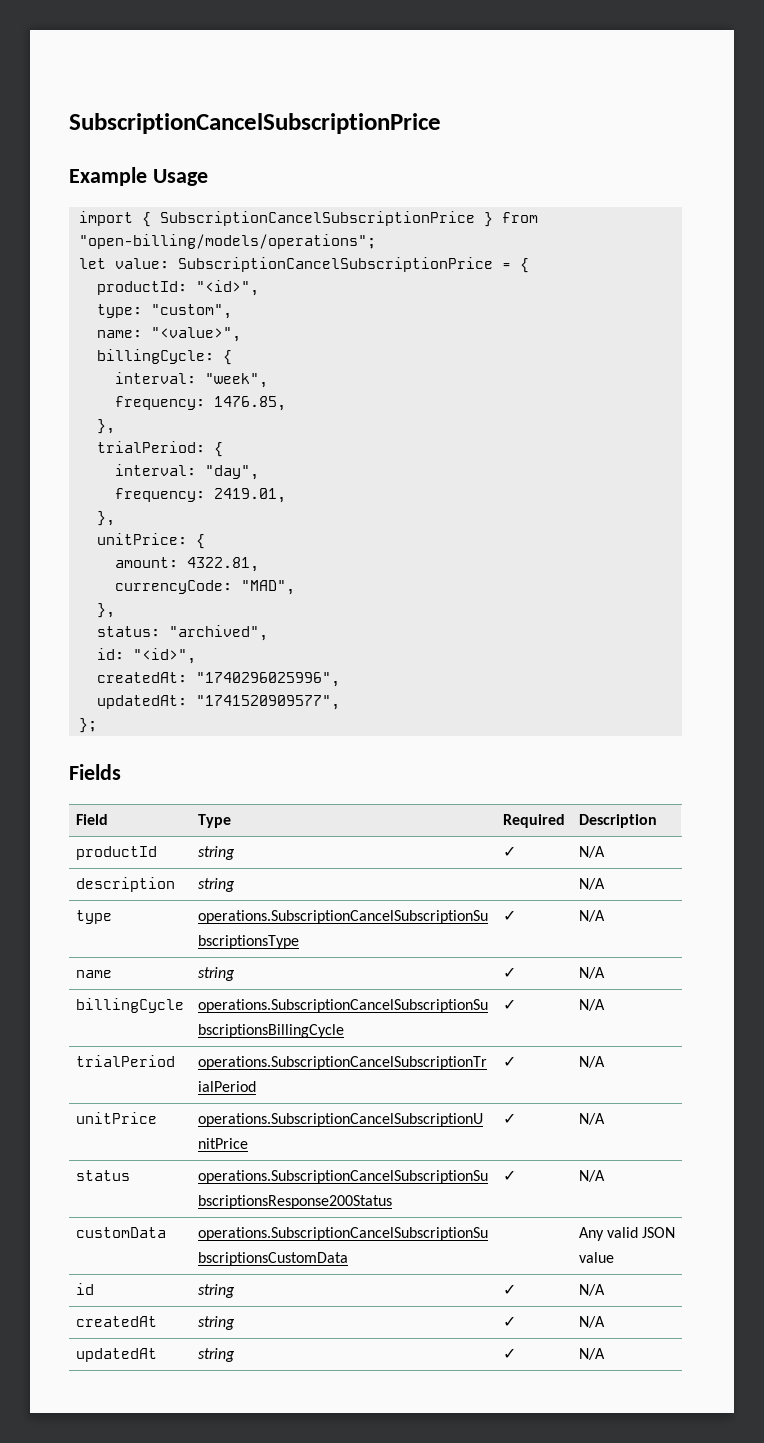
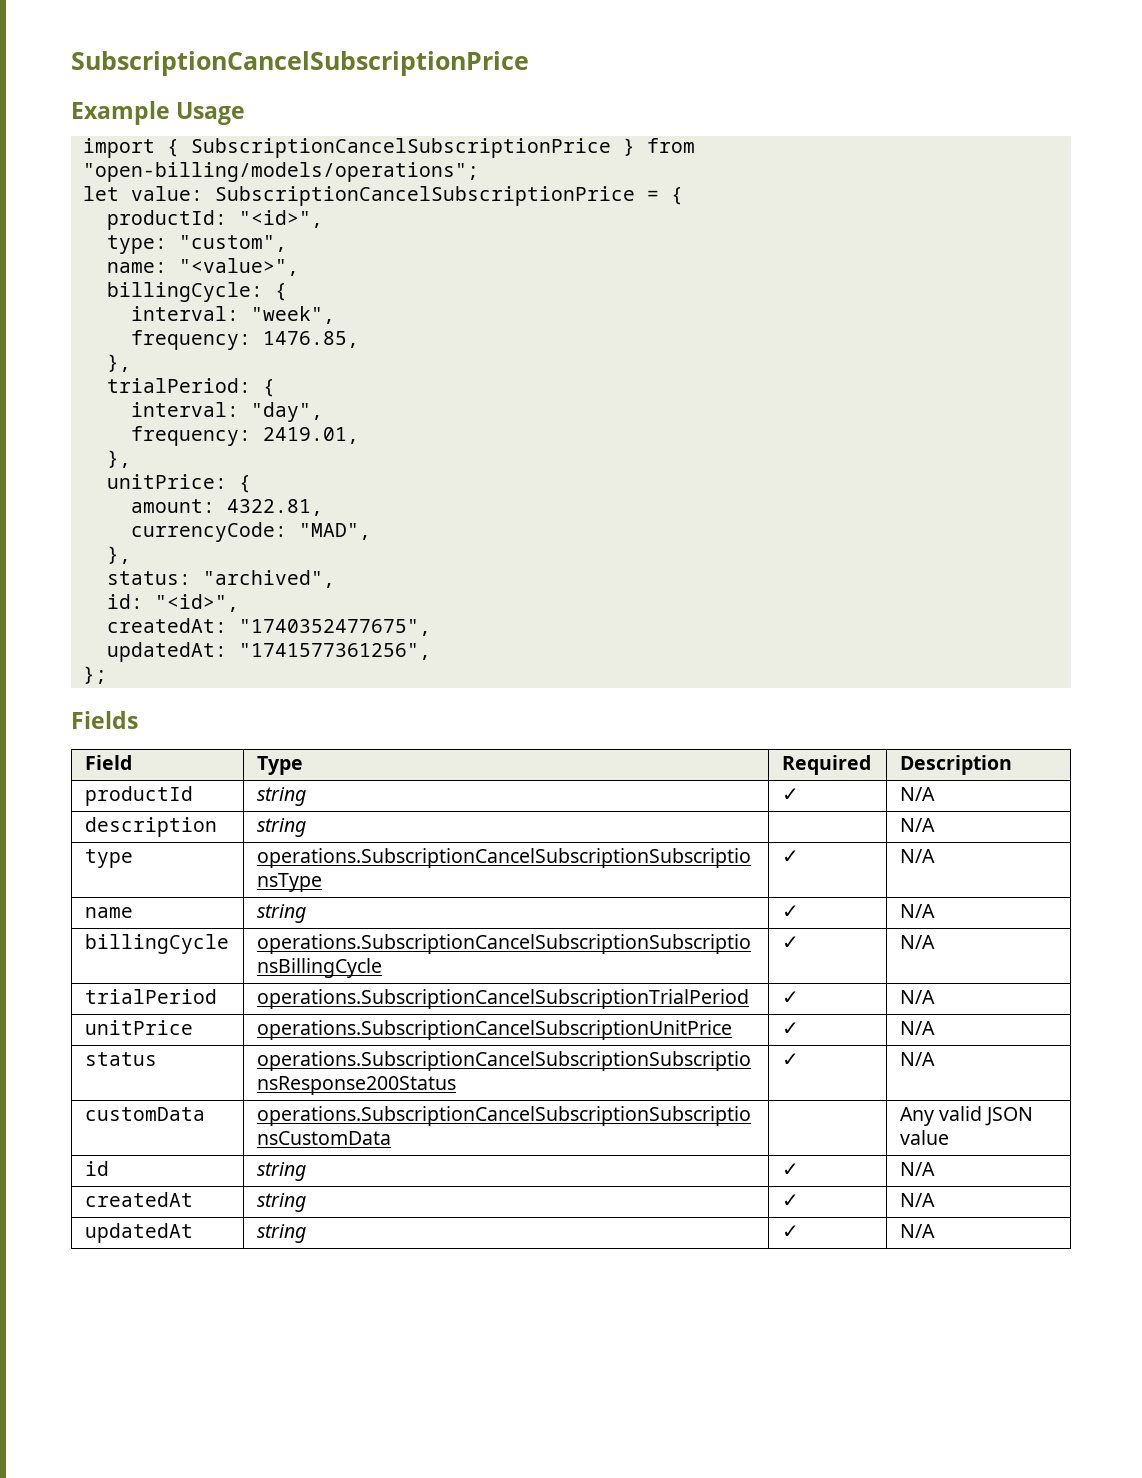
- createdAt: "1740296025996",
+ createdAt: "1740352477675",
- updatedAt: "1741520909577",
+ updatedAt: "1741577361256",

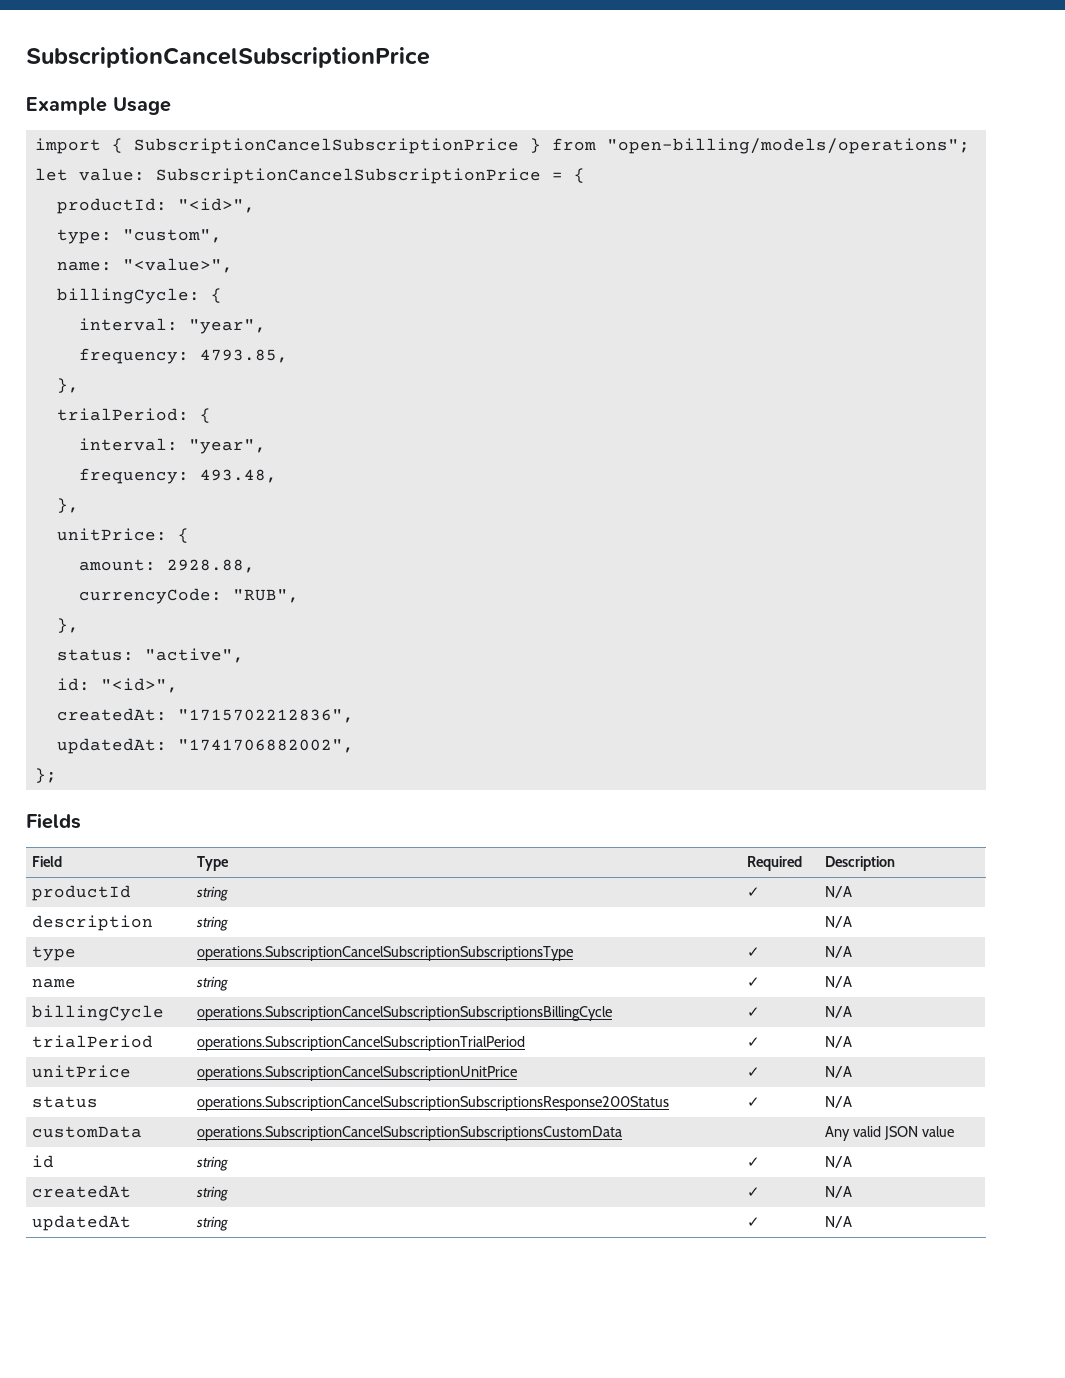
  billingCycle: {
- interval: "week",
- frequency: 1476.85,
+ interval: "year",
+ frequency: 4793.85,
  trialPeriod: {
- interval: "day",
- frequency: 2419.01,
+ interval: "year",
+ frequency: 493.48,
- amount: 4322.81,
+ amount: 2928.88,
- currencyCode: "MAD",
+ currencyCode: "RUB",
- status: "archived",
+ status: "active",
- createdAt: "1740352477675",
+ createdAt: "1715702212836",
- updatedAt: "1741577361256",
+ updatedAt: "1741706882002",

